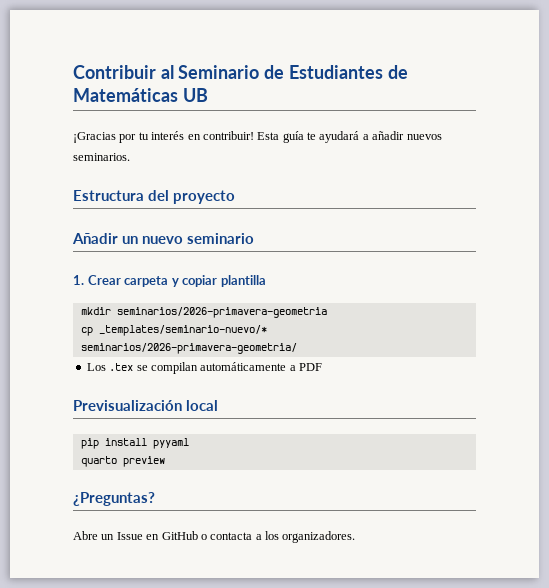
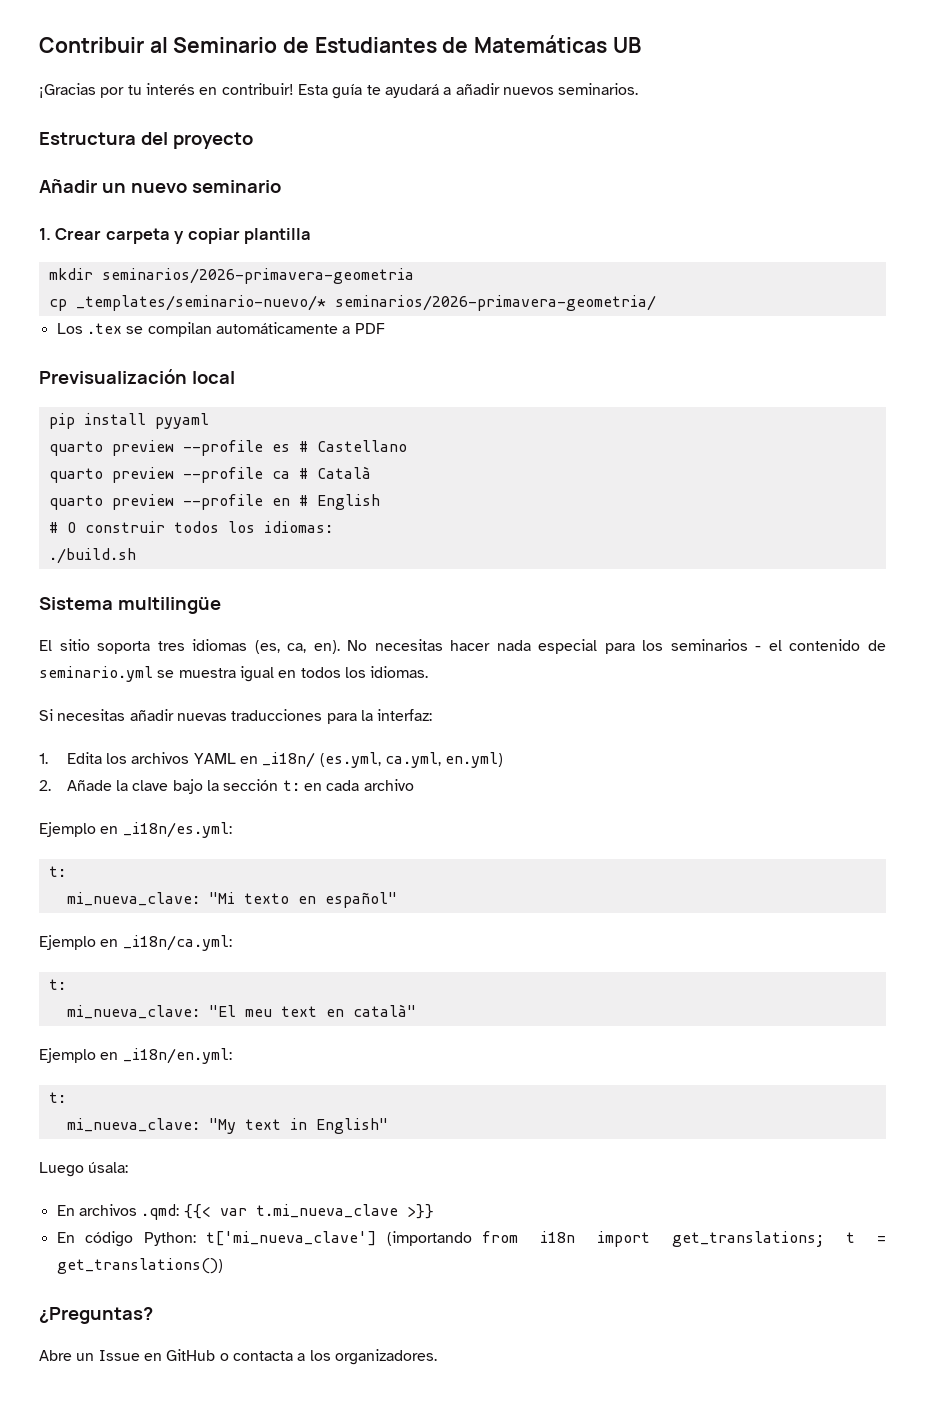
- quarto preview
+ quarto preview --profile es # Castellano
+ quarto preview --profile ca # Català
+ quarto preview --profile en # English
+ # O construir todos los idiomas:
+ ./build.sh
+ Sistema multilingüe
+ El sitio soporta tres idiomas (es, ca, en). No necesitas hacer nada especial para los seminarios - el contenido de seminario.yml se muestra igual en todos los idiomas.
+ Si necesitas añadir nuevas traducciones para la interfaz:
+ 1. Edita los archivos YAML en _i18n/ (es.yml, ca.yml, en.yml)
+ 2. Añade la clave bajo la sección t: en cada archivo
+ Ejemplo en _i18n/es.yml:
+ t:
+ mi_nueva_clave: "Mi texto en español"
+ Ejemplo en _i18n/ca.yml:
+ t:
+ mi_nueva_clave: "El meu text en català"
+ Ejemplo en _i18n/en.yml:
+ t:
+ mi_nueva_clave: "My text in English"
+ Luego úsala:
+ En archivos .qmd: {{< var t.mi_nueva_clave >}}
+ En código Python: t['mi_nueva_clave'] (importando from i18n import get_translations; t = get_translations())

